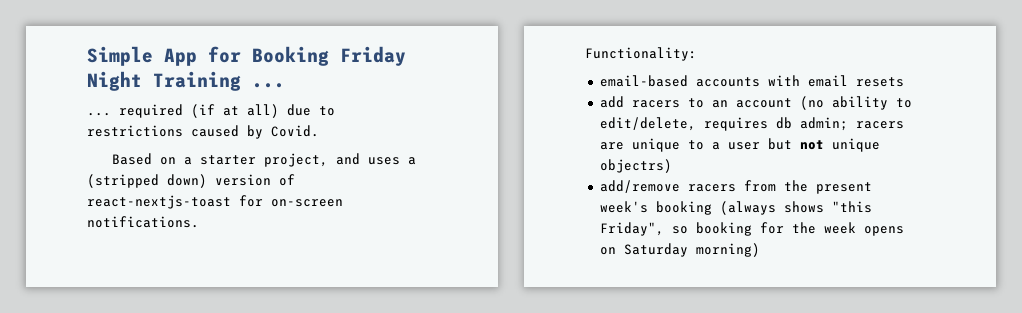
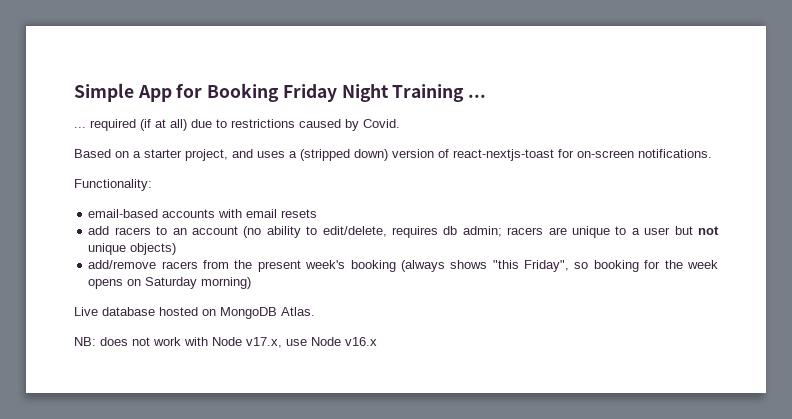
- add racers to an account (no ability to edit/delete, requires db admin; racers are unique to a user but not unique objectrs)
+ add racers to an account (no ability to edit/delete, requires db admin; racers are unique to a user but not unique objects)
+ Live database hosted on MongoDB Atlas.
+ NB: does not work with Node v17.x, use Node v16.x

